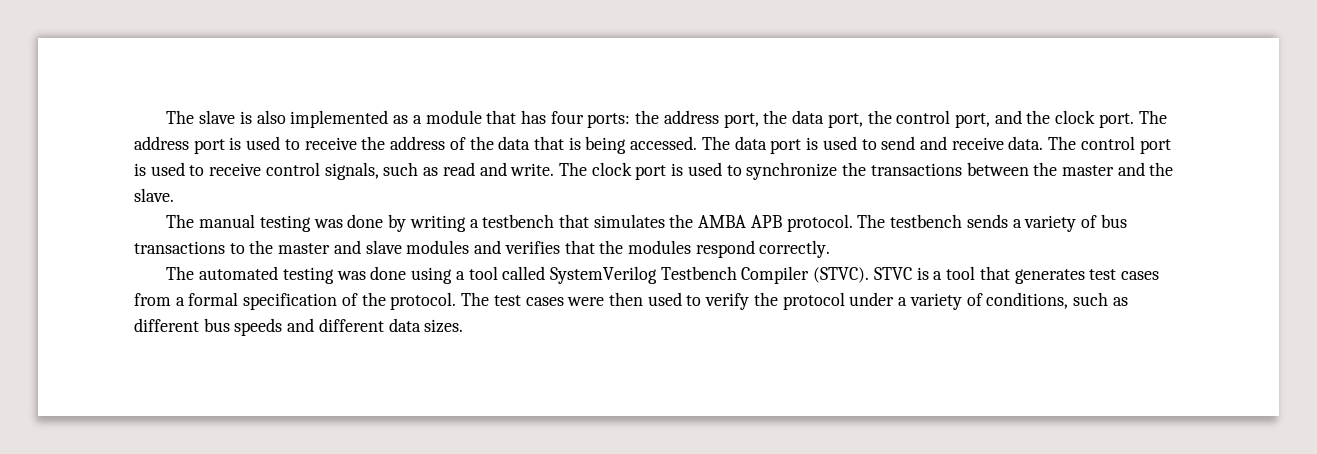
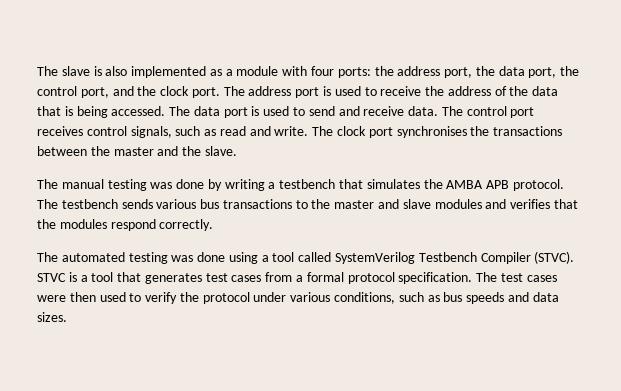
- The slave is also implemented as a module that has four ports: the address port, the data port, the control port, and the clock port.
+ The slave is also implemented as a module with four ports: the address port, the data port, the control port, and the clock port.
- The control port is used to receive control signals, such as read and write.
+ The control port receives control signals, such as read and write.
- The clock port is used to synchronize the transactions between the master and the slave.
+ The clock port synchronises the transactions between the master and the slave.
- The testbench sends a variety of bus transactions to the master and slave modules and verifies that the modules respond correctly.
+ The testbench sends various bus transactions to the master and slave modules and verifies that the modules respond correctly.
- STVC is a tool that generates test cases from a formal specification of the protocol.
+ STVC is a tool that generates test cases from a formal protocol specification.
- The test cases were then used to verify the protocol under a variety of conditions, such as different bus speeds and different data sizes.
+ The test cases were then used to verify the protocol under various conditions, such as bus speeds and data sizes.

